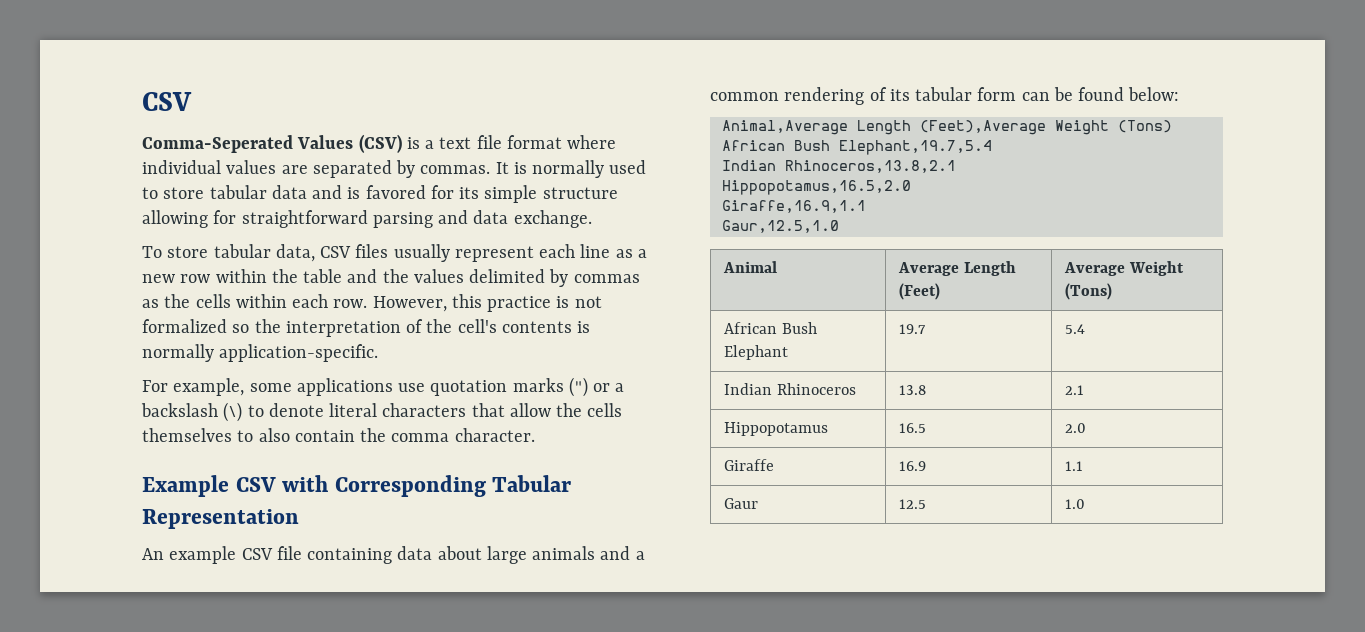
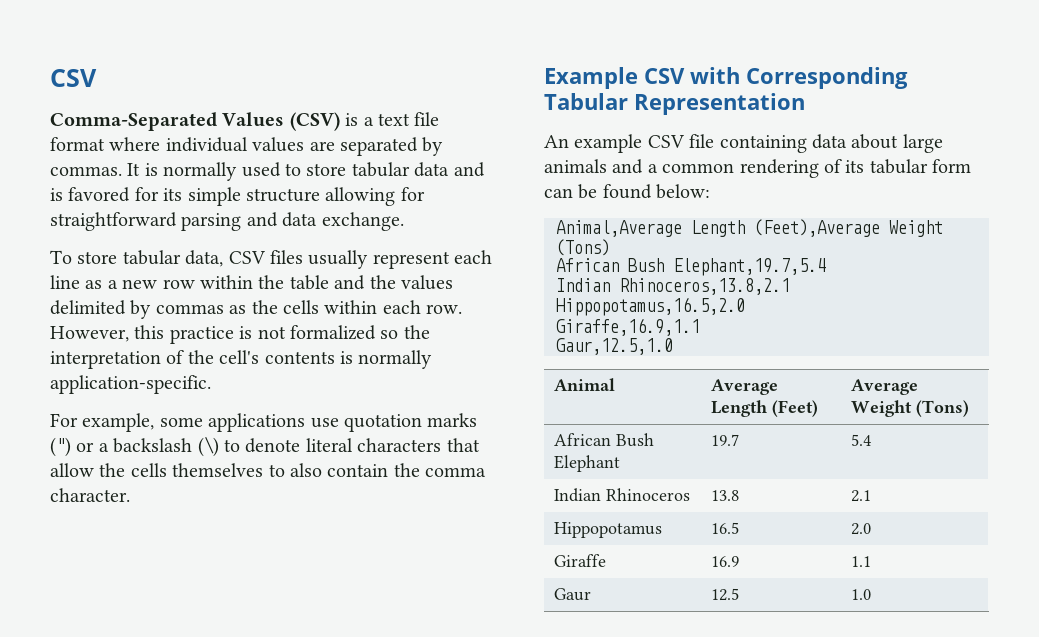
- Comma-Seperated Values (CSV) is a text file format where individual values are separated by commas.
+ Comma-Separated Values (CSV) is a text file format where individual values are separated by commas.

